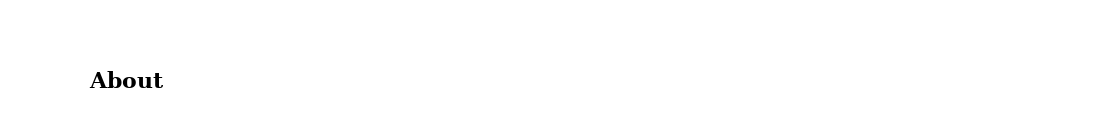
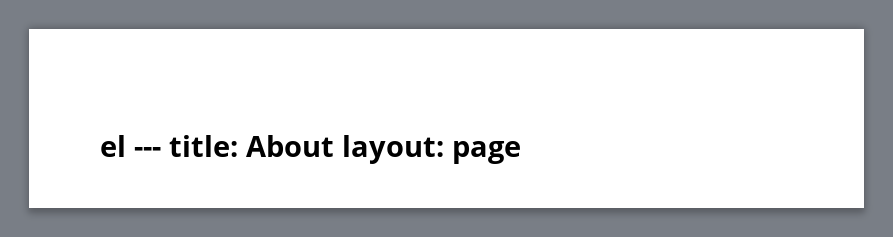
- About
+ el --- title: About layout: page

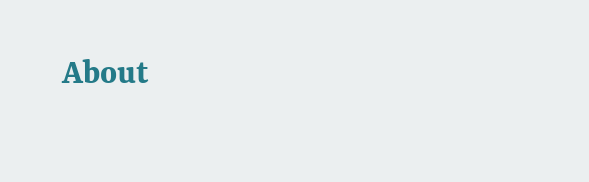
- el --- title: About layout: page
+ About

